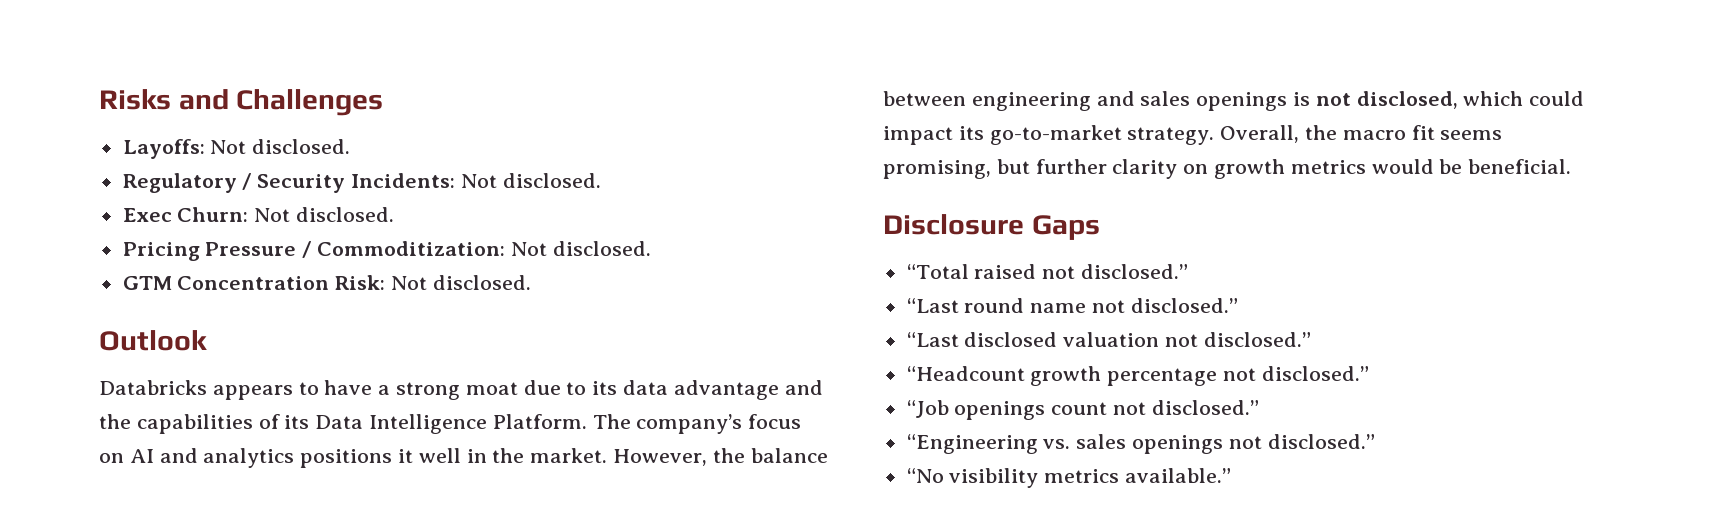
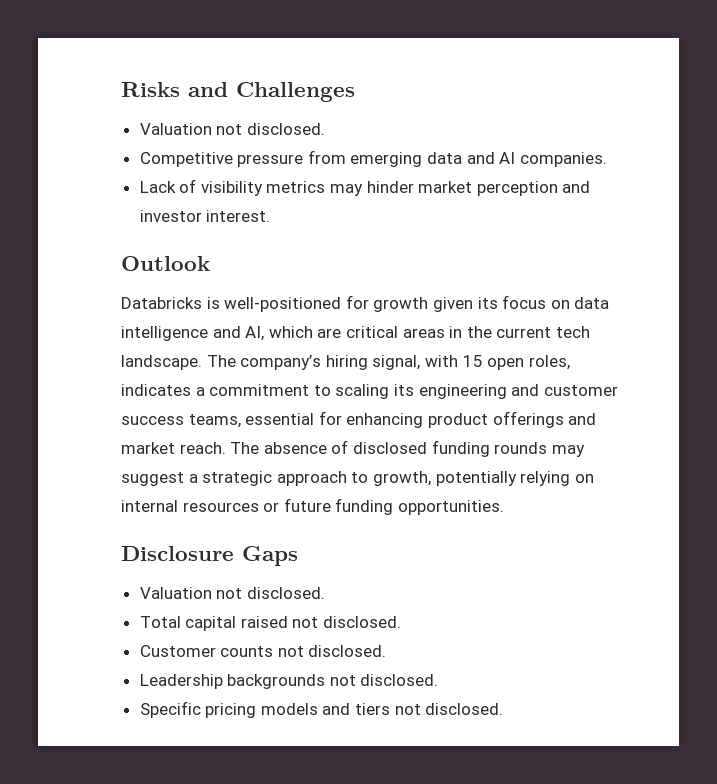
  Risks and Challenges
- Layoffs: Not disclosed.
- Regulatory / Security Incidents: Not disclosed.
- Exec Churn: Not disclosed.
- Pricing Pressure / Commoditization: Not disclosed.
- GTM Concentration Risk: Not disclosed.
+ Valuation not disclosed.
+ Competitive pressure from emerging data and AI companies.
+ Lack of visibility metrics may hinder market perception and investor interest.
  Outlook
- Databricks appears to have a strong moat due to its data advantage and the capabilities of its Data Intelligence Platform. The company’s focus on AI and analytics positions it well in the market. However, the balance between engineering and sales openings is not disclosed, which could impact its go-to-market strategy. Overall, the macro fit seems promising, but further clarity on growth metrics would be beneficial.
+ Databricks is well-positioned for growth given its focus on data intelligence and AI, which are critical areas in the current tech landscape. The company’s hiring signal, with 15 open roles, indicates a commitment to scaling its engineering and customer success teams, essential for enhancing product offerings and market reach. The absence of disclosed funding rounds may suggest a strategic approach to growth, potentially relying on internal resources or future funding opportunities.
  Disclosure Gaps
- “Total raised not disclosed.”
- “Last round name not disclosed.”
- “Last disclosed valuation not disclosed.”
- “Headcount growth percentage not disclosed.”
- “Job openings count not disclosed.”
- “Engineering vs. sales openings not disclosed.”
- “No visibility metrics available.”
+ Valuation not disclosed.
+ Total capital raised not disclosed.
+ Customer counts not disclosed.
+ Leadership backgrounds not disclosed.
+ Specific pricing models and tiers not disclosed.

